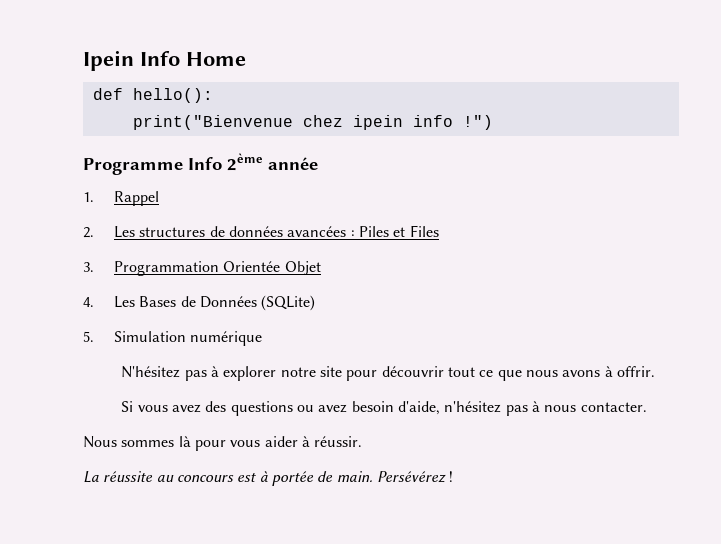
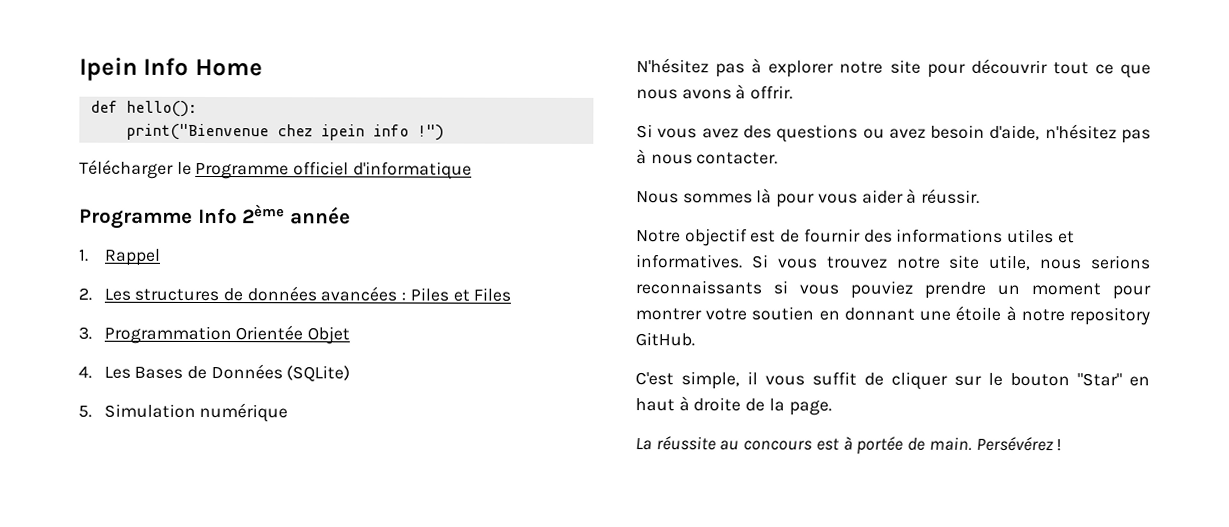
+ Télécharger le Programme officiel d'informatique
+ Notre objectif est de fournir des informations utiles et informatives. Si vous trouvez notre site utile, nous serions reconnaissants si vous pouviez prendre un moment pour montrer votre soutien en donnant une étoile à notre repository GitHub.
+ C'est simple, il vous suffit de cliquer sur le bouton "Star" en haut à droite de la page.

